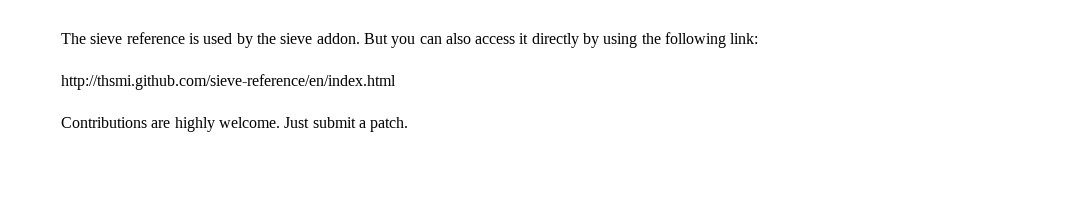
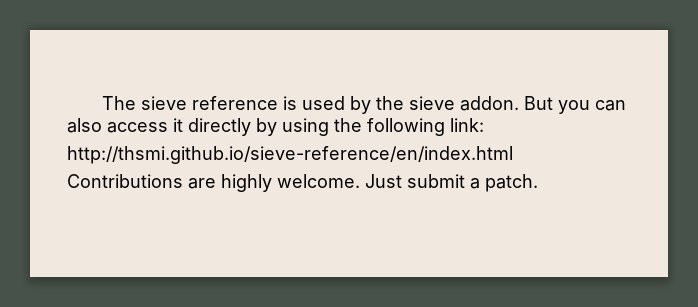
- http://thsmi.github.com/sieve-reference/en/index.html
+ http://thsmi.github.io/sieve-reference/en/index.html

